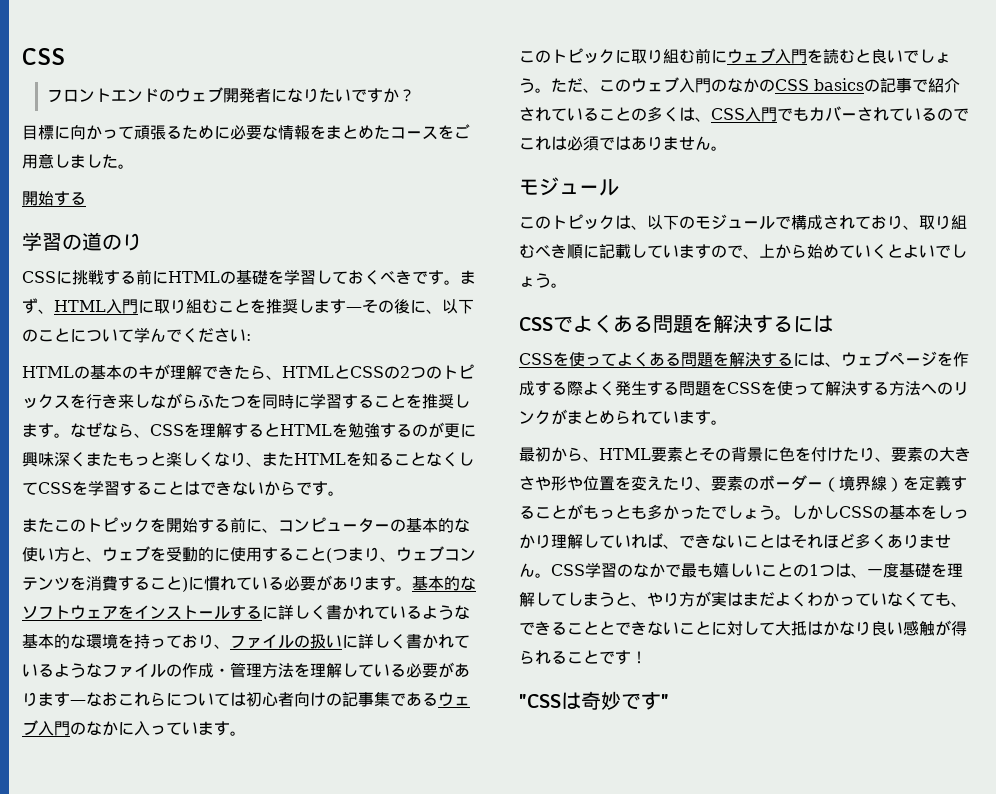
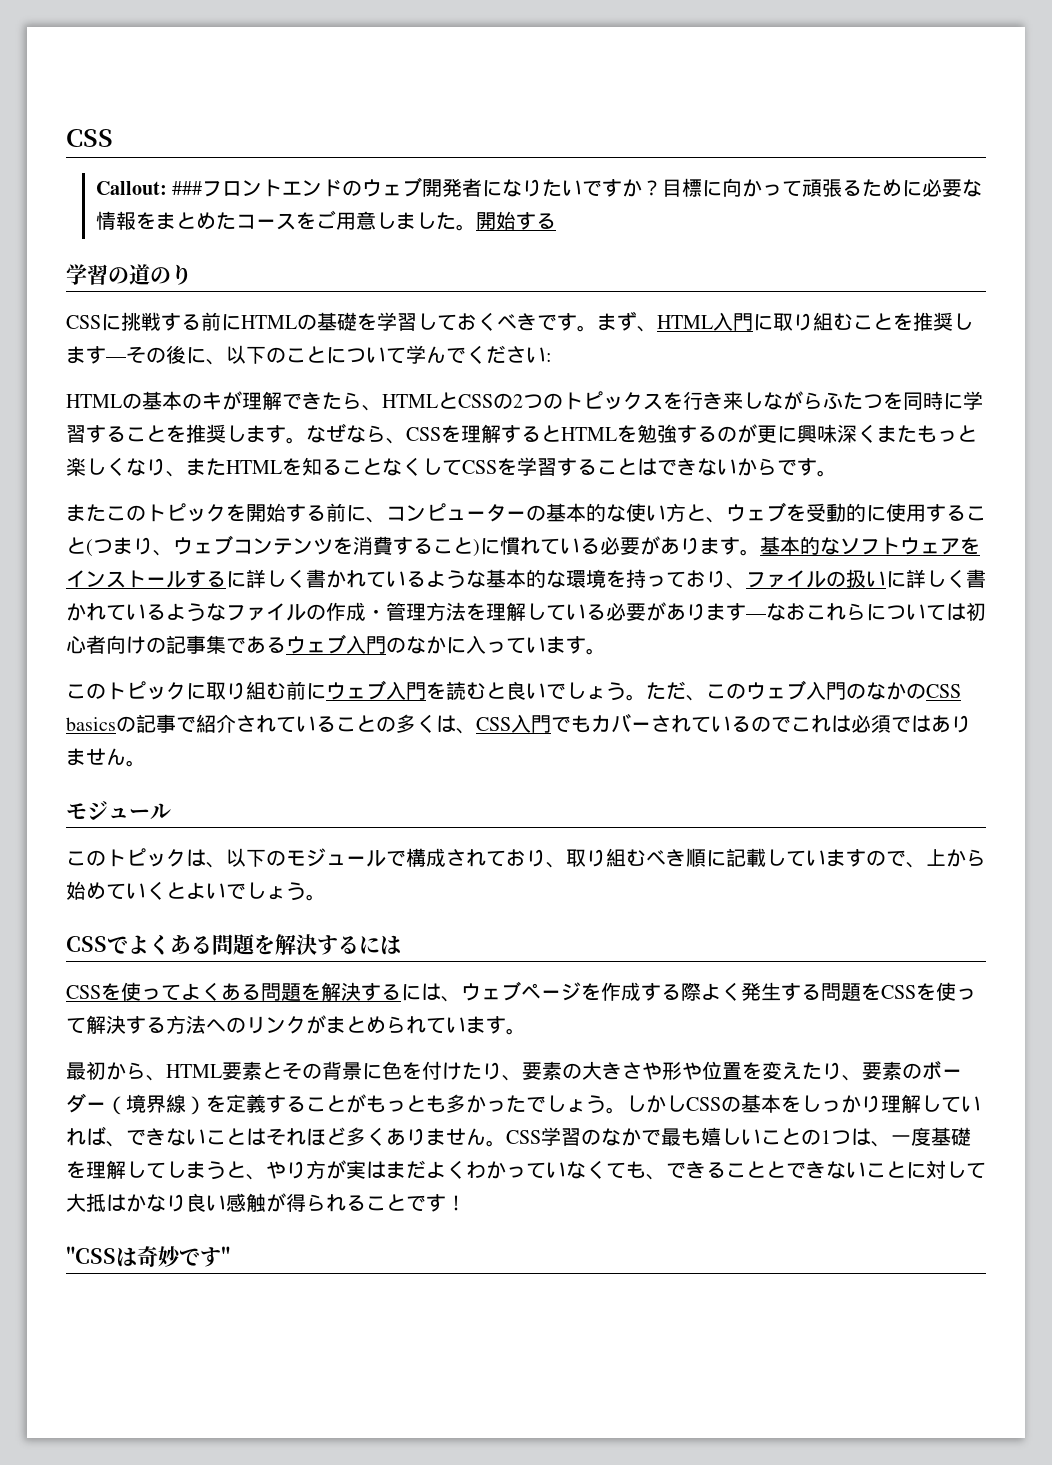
- フロントエンドのウェブ開発者になりたいですか？
- 目標に向かって頑張るために必要な情報をまとめたコースをご用意しました。
- 開始する
+ Callout: ###フロントエンドのウェブ開発者になりたいですか？目標に向かって頑張るために必要な情報をまとめたコースをご用意しました。開始する

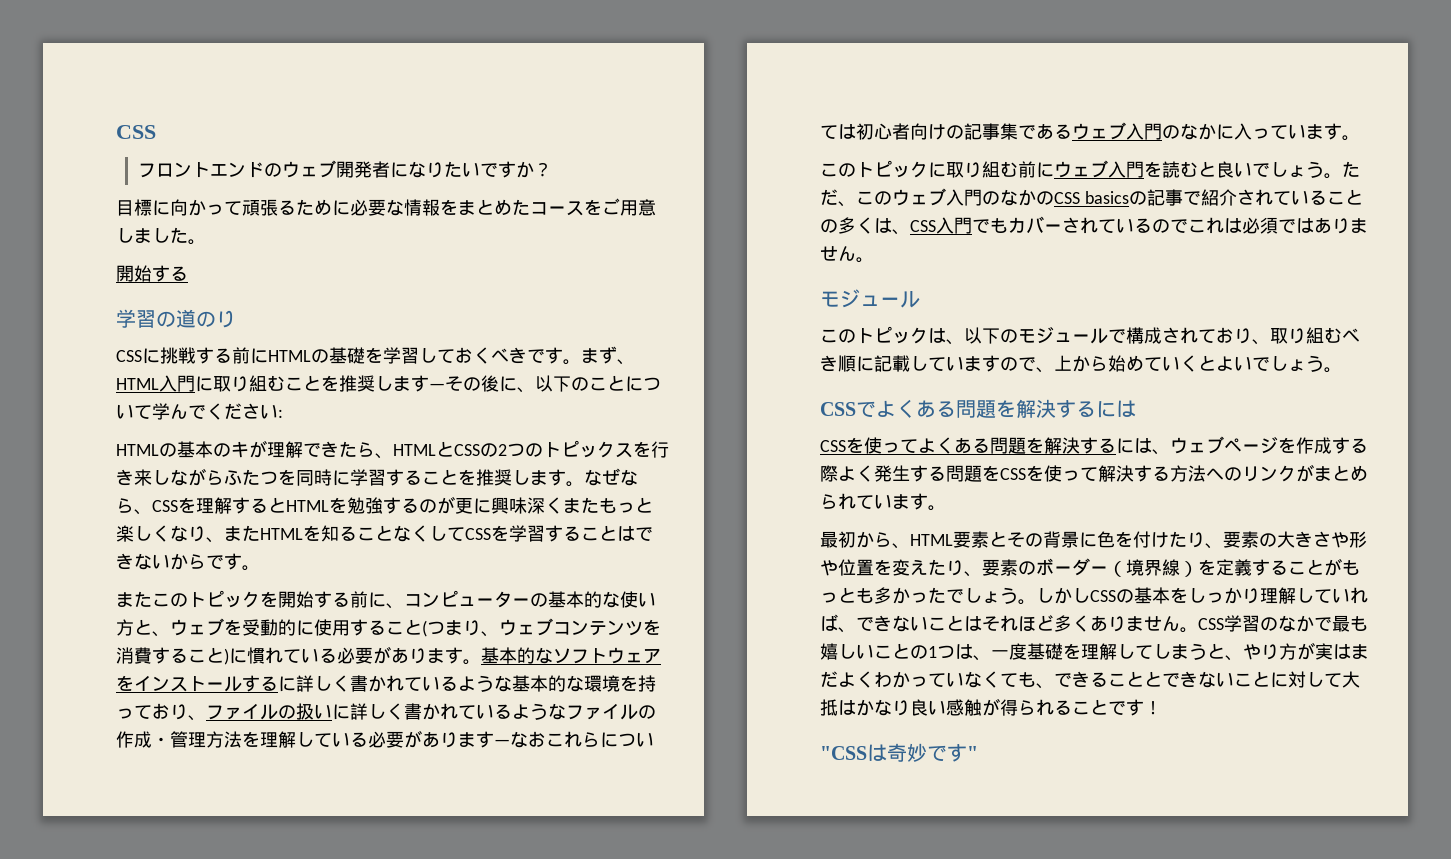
- Callout: ###フロントエンドのウェブ開発者になりたいですか？目標に向かって頑張るために必要な情報をまとめたコースをご用意しました。開始する
+ フロントエンドのウェブ開発者になりたいですか？
+ 目標に向かって頑張るために必要な情報をまとめたコースをご用意しました。
+ 開始する

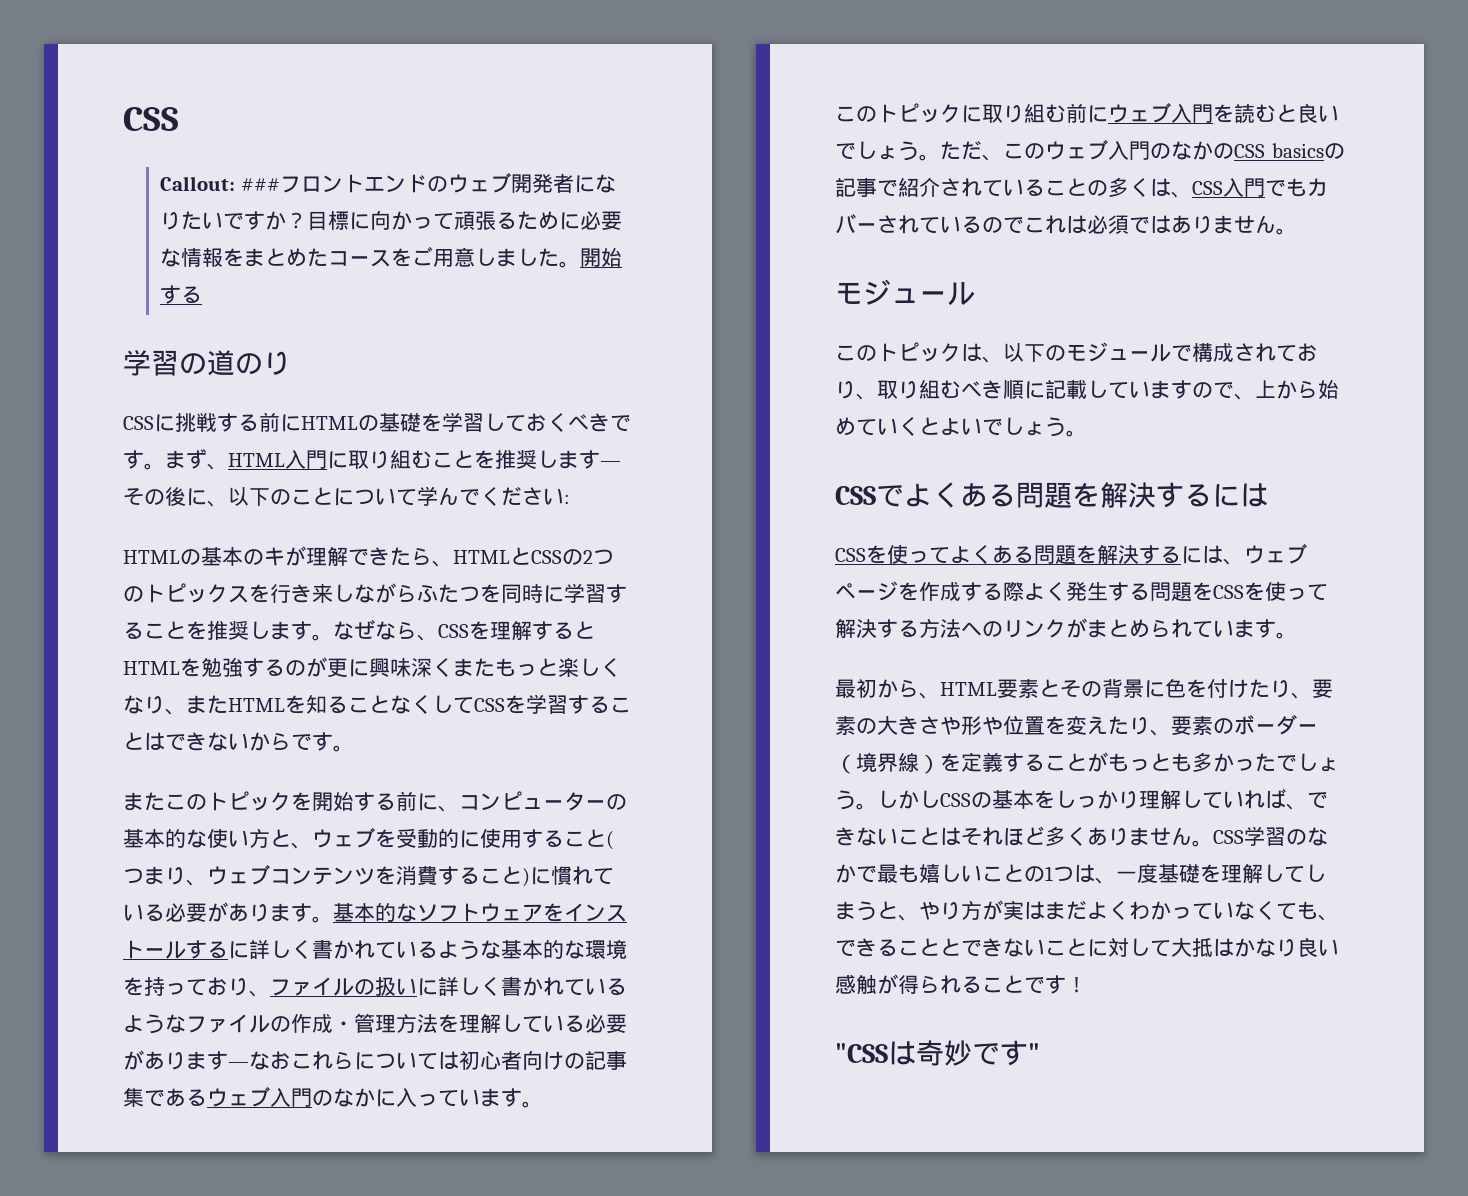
- フロントエンドのウェブ開発者になりたいですか？
- 目標に向かって頑張るために必要な情報をまとめたコースをご用意しました。
- 開始する
+ Callout: ###フロントエンドのウェブ開発者になりたいですか？目標に向かって頑張るために必要な情報をまとめたコースをご用意しました。開始する

